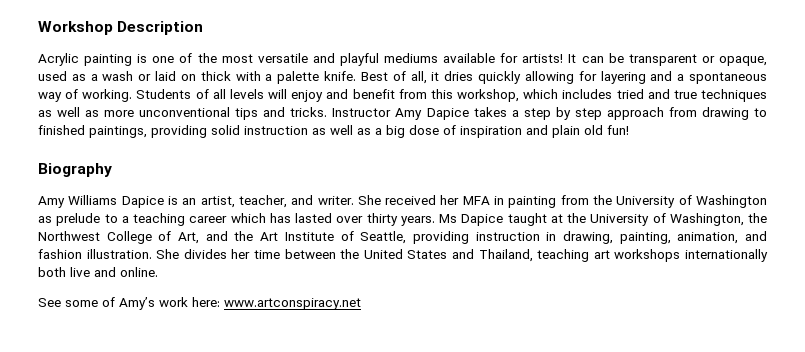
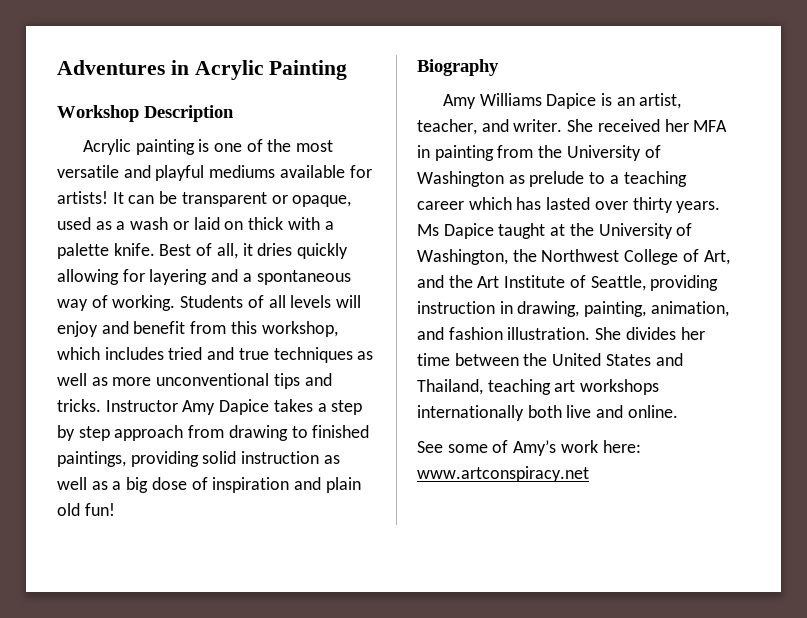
+ Adventures in Acrylic Painting

